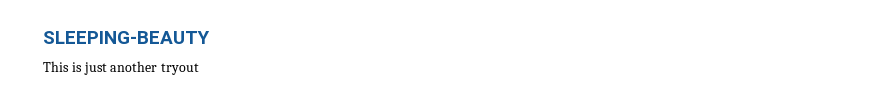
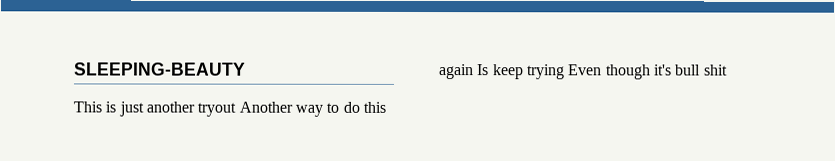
- This is just another tryout
+ This is just another tryout Another way to do this again Is keep trying Even though it's bull shit

